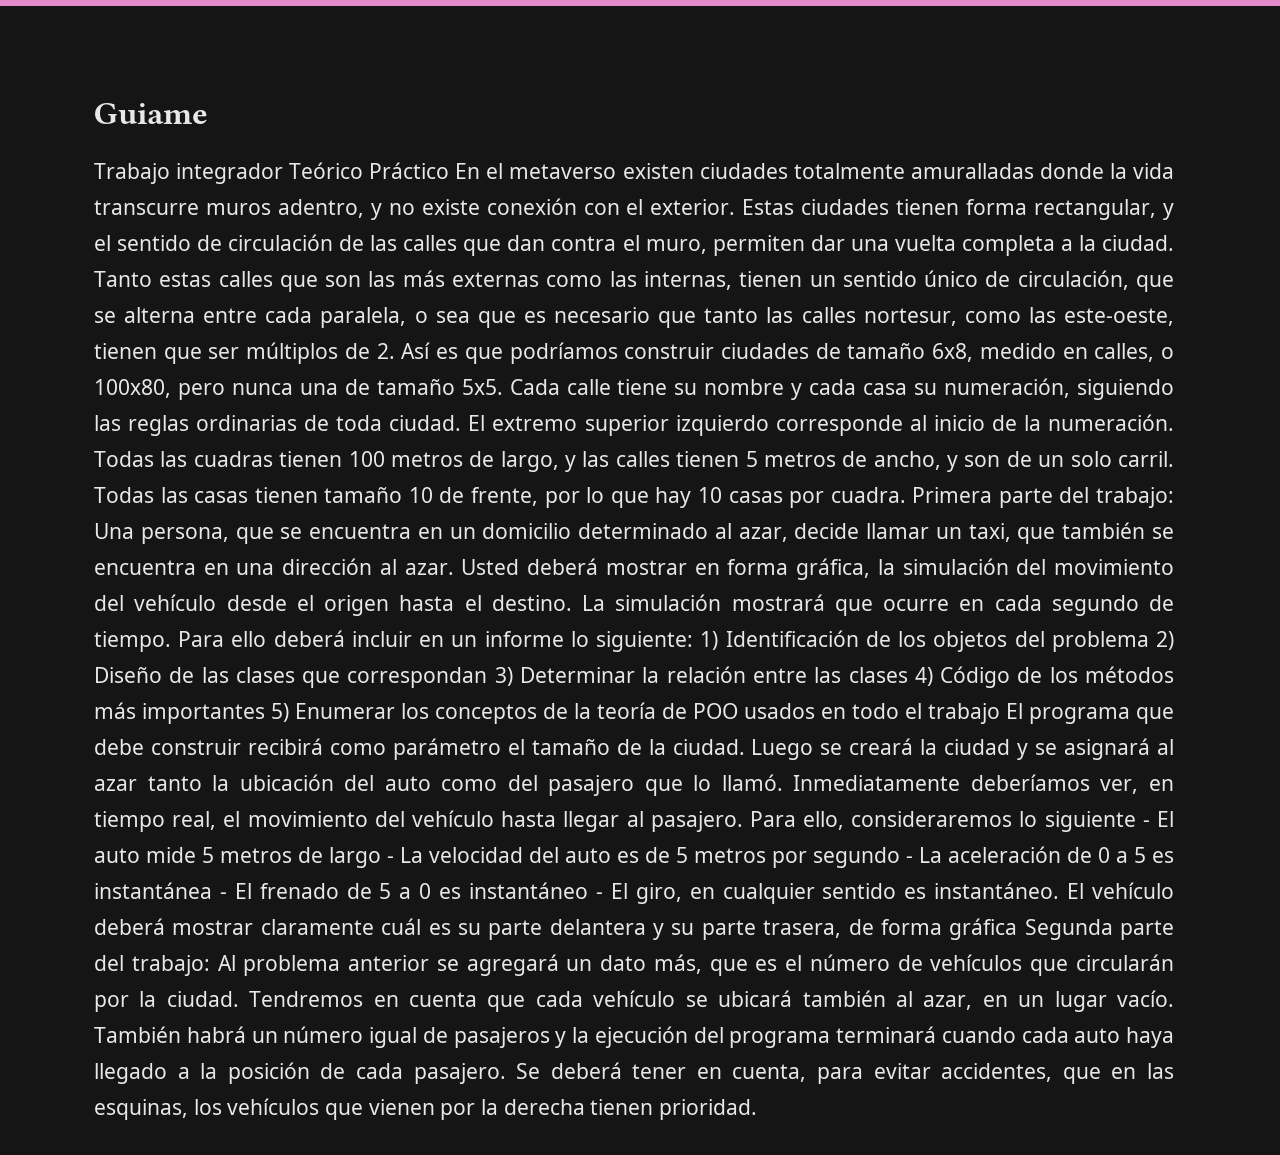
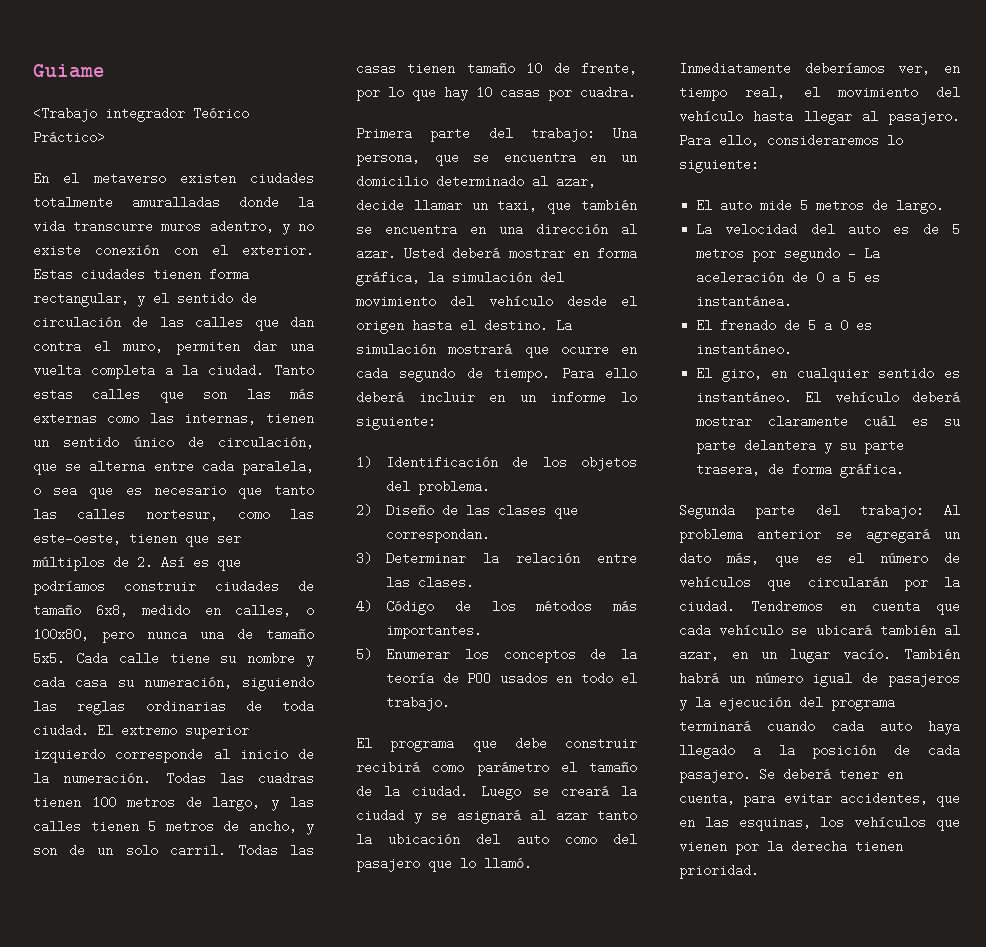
- Trabajo integrador Teórico Práctico En el metaverso existen ciudades totalmente amuralladas donde la vida transcurre muros adentro, y no existe conexión con el exterior.
+ <Trabajo integrador Teórico Práctico>
+ En el metaverso existen ciudades totalmente amuralladas donde la vida transcurre muros adentro, y no existe conexión con el exterior.
- Todas las casas tienen tamaño 10 de frente, por lo que hay 10 casas por cuadra. Primera parte del trabajo: Una persona, que se encuentra en un domicilio determinado al azar, decide llamar un taxi, que también se encuentra en una dirección al azar.
+ Todas las casas tienen tamaño 10 de frente, por lo que hay 10 casas por cuadra.
+ Primera parte del trabajo: Una persona, que se encuentra en un domicilio determinado al azar, decide llamar un taxi, que también se encuentra en una dirección al azar.
- Para ello deberá incluir en un informe lo siguiente: 1) Identificación de los objetos del problema 2) Diseño de las clases que correspondan 3) Determinar la relación entre las clases 4) Código de los métodos más importantes 5) Enumerar los conceptos de la teoría de POO usados en todo el trabajo El programa que debe construir recibirá como parámetro el tamaño de la ciudad.
+ Para ello deberá incluir en un informe lo siguiente:
+ 1) Identificación de los objetos del problema.
+ 2) Diseño de las clases que correspondan.
+ 3) Determinar la relación entre las clases.
+ 4) Código de los métodos más importantes.
+ 5) Enumerar los conceptos de la teoría de POO usados en todo el trabajo.
+ El programa que debe construir recibirá como parámetro el tamaño de la ciudad.
- Para ello, consideraremos lo siguiente - El auto mide 5 metros de largo - La velocidad del auto es de 5 metros por segundo - La aceleración de 0 a 5 es instantánea - El frenado de 5 a 0 es instantáneo - El giro, en cualquier sentido es instantáneo.
+ Para ello, consideraremos lo siguiente:
+ El auto mide 5 metros de largo.
+ La velocidad del auto es de 5 metros por segundo - La aceleración de 0 a 5 es instantánea.
+ El frenado de 5 a 0 es instantáneo.
+ El giro, en cualquier sentido es instantáneo.
- El vehículo deberá mostrar claramente cuál es su parte delantera y su parte trasera, de forma gráfica Segunda parte del trabajo: Al problema anterior se agregará un dato más, que es el número de vehículos que circularán por la ciudad.
+ El vehículo deberá mostrar claramente cuál es su parte delantera y su parte trasera, de forma gráfica.
+ Segunda parte del trabajo: Al problema anterior se agregará un dato más, que es el número de vehículos que circularán por la ciudad.

